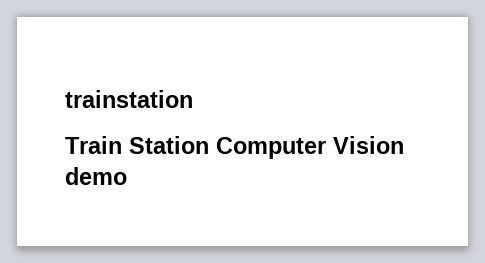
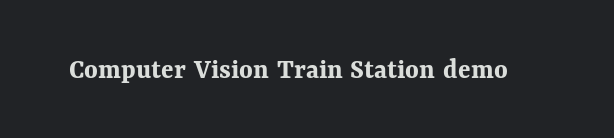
- trainstation
- Train Station Computer Vision demo
+ Computer Vision Train Station demo

